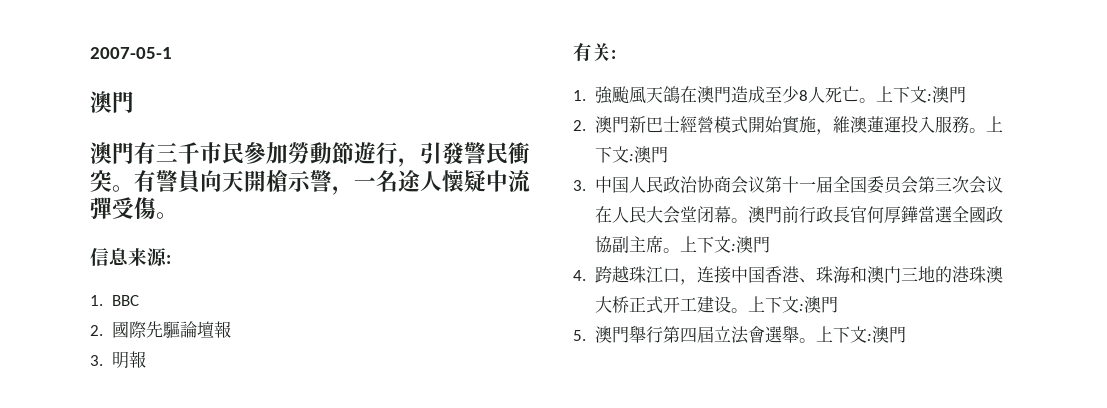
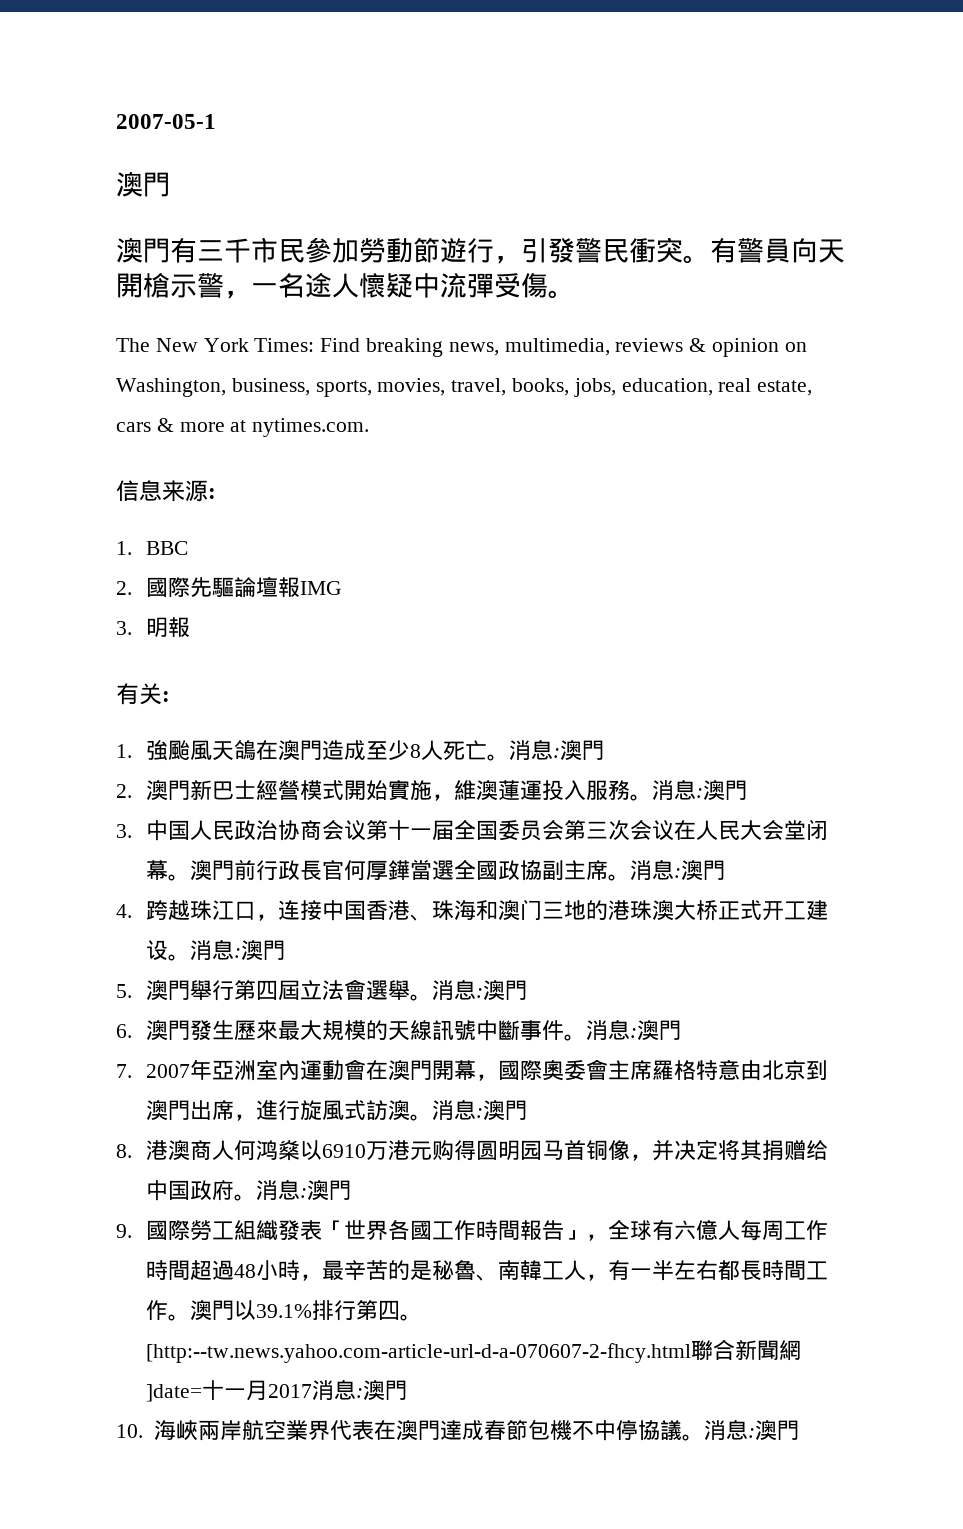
+ The New York Times: Find breaking news, multimedia, reviews & opinion on Washington, business, sports, movies, travel, books, jobs, education, real estate, cars & more at nytimes.com.
- 2.國際先驅論壇報
+ 2.國際先驅論壇報IMG
- 1.強颱風天鴿在澳門造成至少8人死亡。上下文:澳門
+ 1.強颱風天鴿在澳門造成至少8人死亡。消息:澳門
- 2.澳門新巴士經營模式開始實施，維澳蓮運投入服務。上下文:澳門
+ 2.澳門新巴士經營模式開始實施，維澳蓮運投入服務。消息:澳門
- 澳門前行政長官何厚鏵當選全國政協副主席。上下文:澳門
+ 澳門前行政長官何厚鏵當選全國政協副主席。消息:澳門
- 4.跨越珠江口，连接中国香港、珠海和澳门三地的港珠澳大桥正式开工建设。上下文:澳門
+ 4.跨越珠江口，连接中国香港、珠海和澳门三地的港珠澳大桥正式开工建设。消息:澳門
- 5.澳門舉行第四屆立法會選舉。上下文:澳門
+ 5.澳門舉行第四屆立法會選舉。消息:澳門
+ 6.澳門發生歷來最大規模的天線訊號中斷事件。消息:澳門
+ 7. 2007年亞洲室內運動會在澳門開幕，國際奧委會主席羅格特意由北京到澳門出席，進行旋風式訪澳。消息:澳門
+ 8.港澳商人何鸿燊以6910万港元购得圆明园马首铜像，并决定将其捐赠给中国政府。消息:澳門
+ 9.國際勞工組織發表「世界各國工作時間報告」，全球有六億人每周工作時間超過48小時，最辛苦的是秘魯、南韓工人，有一半左右都長時間工作。澳門以39.1%排行第四。[http:--tw.news.yahoo.com-article-url-d-a-070607-2-fhcy.html聯合新聞網]date=十一月2017消息:澳門
+ 10.海峽兩岸航空業界代表在澳門達成春節包機不中停協議。消息:澳門

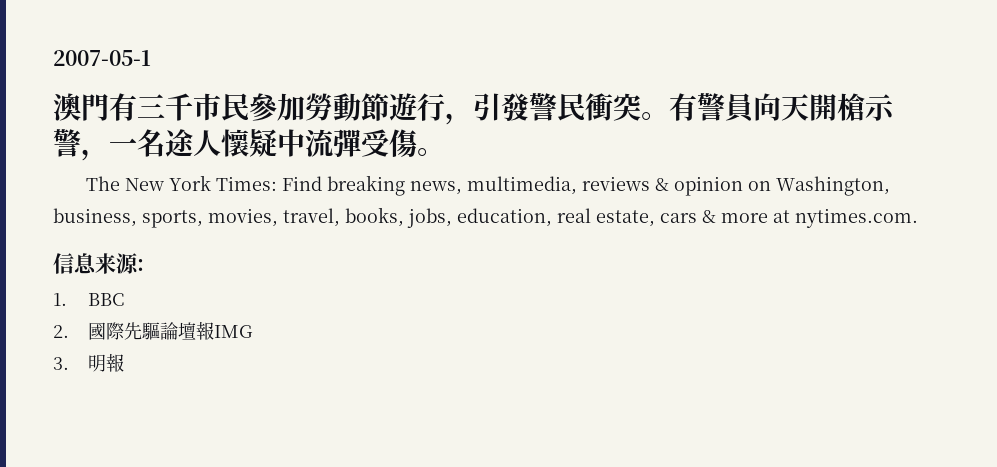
  2007-05-1
- 澳門
- 有关:
- 1.強颱風天鴿在澳門造成至少8人死亡。消息:澳門
- 2.澳門新巴士經營模式開始實施，維澳蓮運投入服務。消息:澳門
- 3.中国人民政治协商会议第十一届全国委员会第三次会议在人民大会堂闭幕。澳門前行政長官何厚鏵當選全國政協副主席。消息:澳門
- 4.跨越珠江口，连接中国香港、珠海和澳门三地的港珠澳大桥正式开工建设。消息:澳門
- 5.澳門舉行第四屆立法會選舉。消息:澳門
- 6.澳門發生歷來最大規模的天線訊號中斷事件。消息:澳門
- 7. 2007年亞洲室內運動會在澳門開幕，國際奧委會主席羅格特意由北京到澳門出席，進行旋風式訪澳。消息:澳門
- 8.港澳商人何鸿燊以6910万港元购得圆明园马首铜像，并决定将其捐赠给中国政府。消息:澳門
- 9.國際勞工組織發表「世界各國工作時間報告」，全球有六億人每周工作時間超過48小時，最辛苦的是秘魯、南韓工人，有一半左右都長時間工作。澳門以39.1%排行第四。[http:--tw.news.yahoo.com-article-url-d-a-070607-2-fhcy.html聯合新聞網]date=十一月2017消息:澳門
- 10.海峽兩岸航空業界代表在澳門達成春節包機不中停協議。消息:澳門

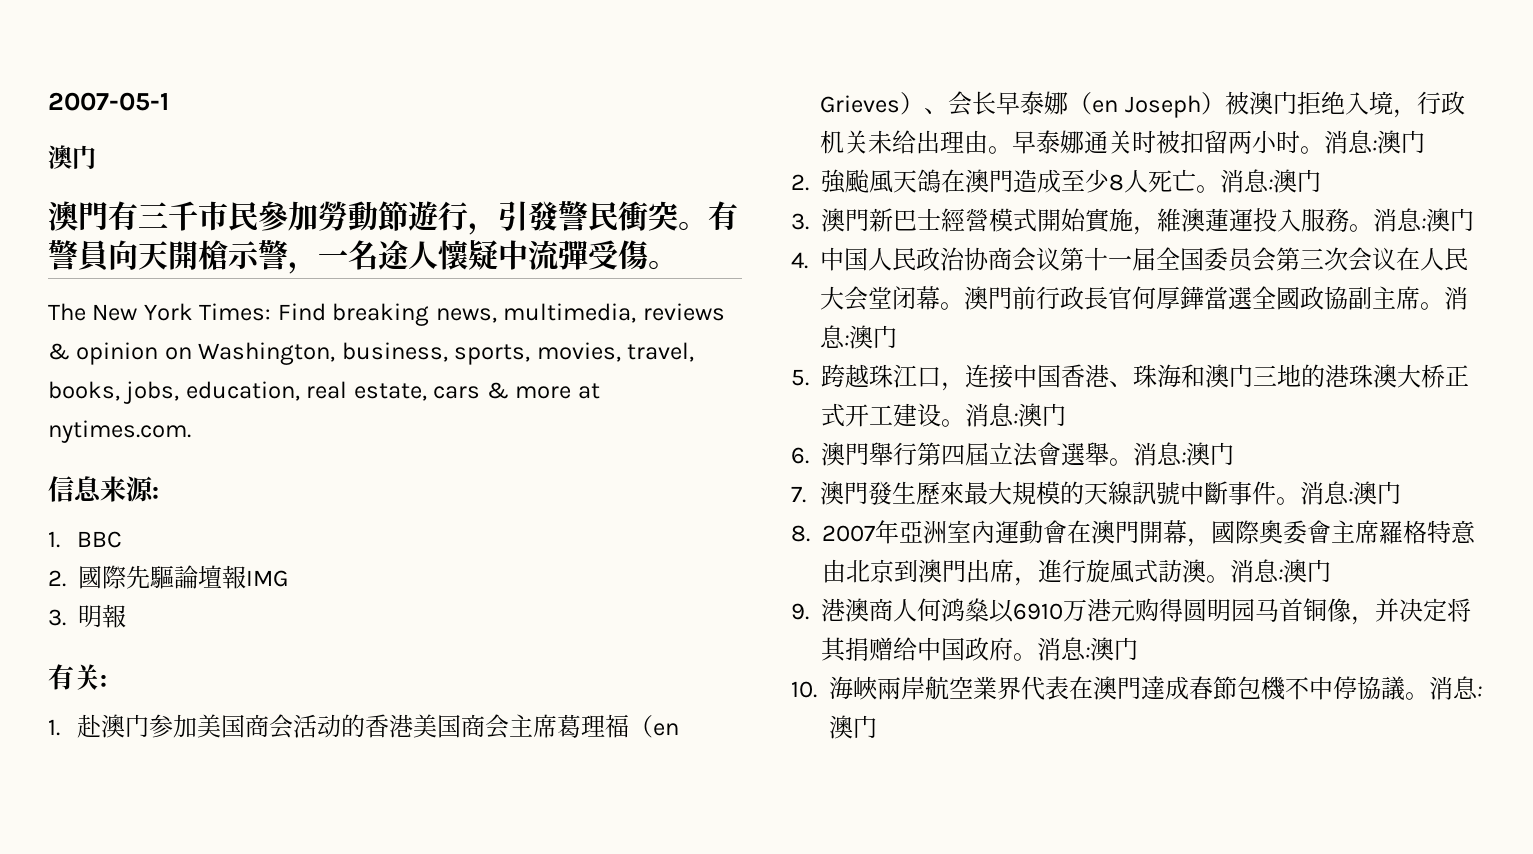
  2007-05-1
+ 澳门
+ 有关:
+ 1.赴澳门参加美国商会活动的香港美国商会主席葛理福（en Grieves）、会长早泰娜（en Joseph）被澳门拒绝入境，行政机关未给出理由。早泰娜通关时被扣留两小时。消息:澳门
+ 2.強颱風天鴿在澳門造成至少8人死亡。消息:澳门
+ 3.澳門新巴士經營模式開始實施，維澳蓮運投入服務。消息:澳门
+ 4.中国人民政治协商会议第十一届全国委员会第三次会议在人民大会堂闭幕。澳門前行政長官何厚鏵當選全國政協副主席。消息:澳门
+ 5.跨越珠江口，连接中国香港、珠海和澳门三地的港珠澳大桥正式开工建设。消息:澳门
+ 6.澳門舉行第四屆立法會選舉。消息:澳门
+ 7.澳門發生歷來最大規模的天線訊號中斷事件。消息:澳门
+ 8. 2007年亞洲室內運動會在澳門開幕，國際奧委會主席羅格特意由北京到澳門出席，進行旋風式訪澳。消息:澳门
+ 9.港澳商人何鸿燊以6910万港元购得圆明园马首铜像，并决定将其捐赠给中国政府。消息:澳门
+ 10.海峽兩岸航空業界代表在澳門達成春節包機不中停協議。消息:澳门

